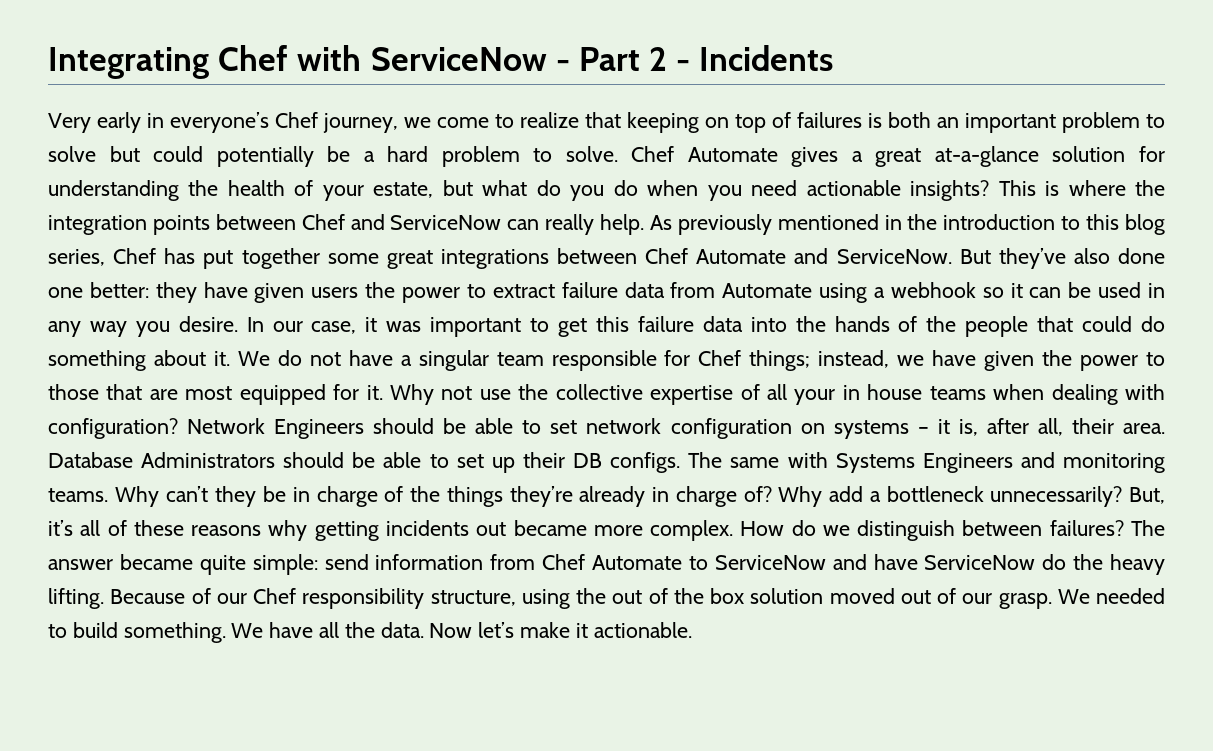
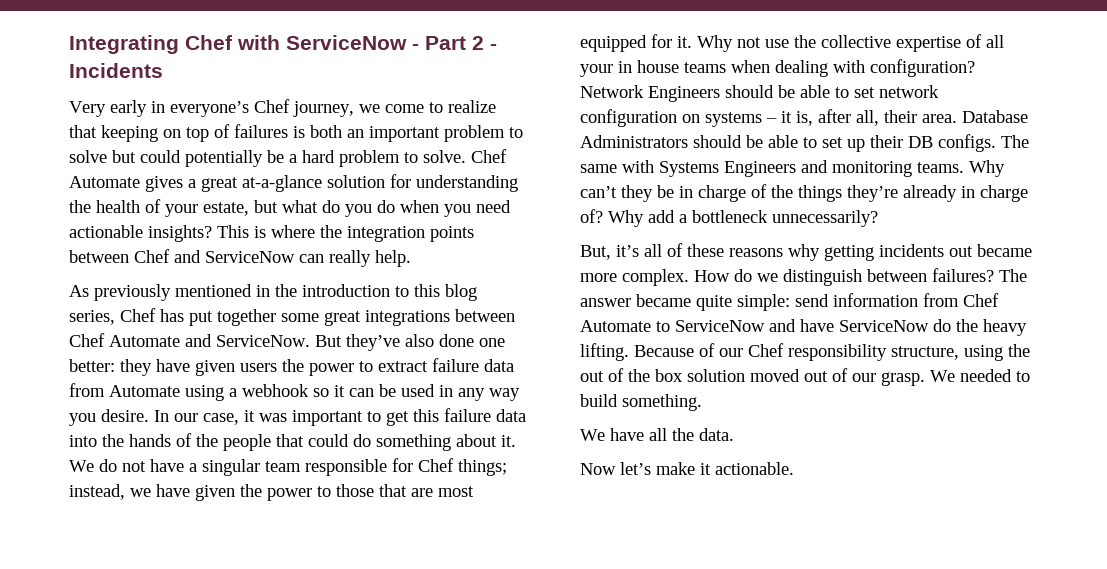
- This is where the integration points between Chef and ServiceNow can really help. As previously mentioned in the introduction to this blog series, Chef has put together some great integrations between Chef Automate and ServiceNow.
+ This is where the integration points between Chef and ServiceNow can really help.
+ As previously mentioned in the introduction to this blog series, Chef has put together some great integrations between Chef Automate and ServiceNow.
- Why add a bottleneck unnecessarily? But, it’s all of these reasons why getting incidents out became more complex.
+ Why add a bottleneck unnecessarily?
+ But, it’s all of these reasons why getting incidents out became more complex.
- We needed to build something. We have all the data. Now let’s make it actionable.
+ We needed to build something.
+ We have all the data.
+ Now let’s make it actionable.

